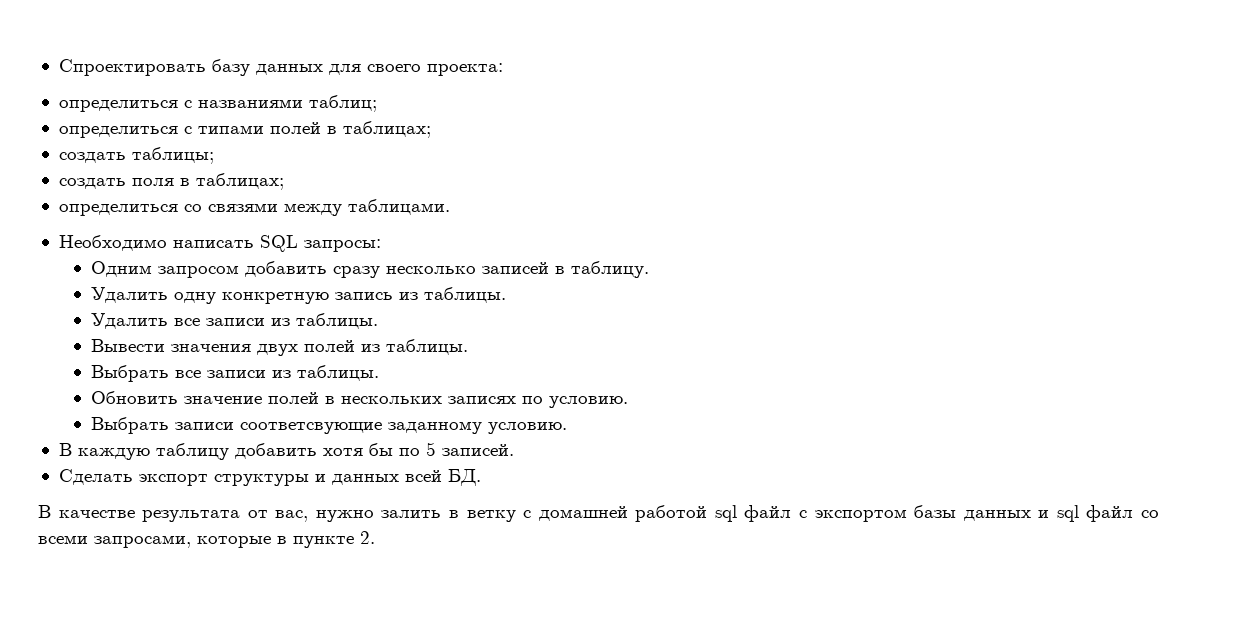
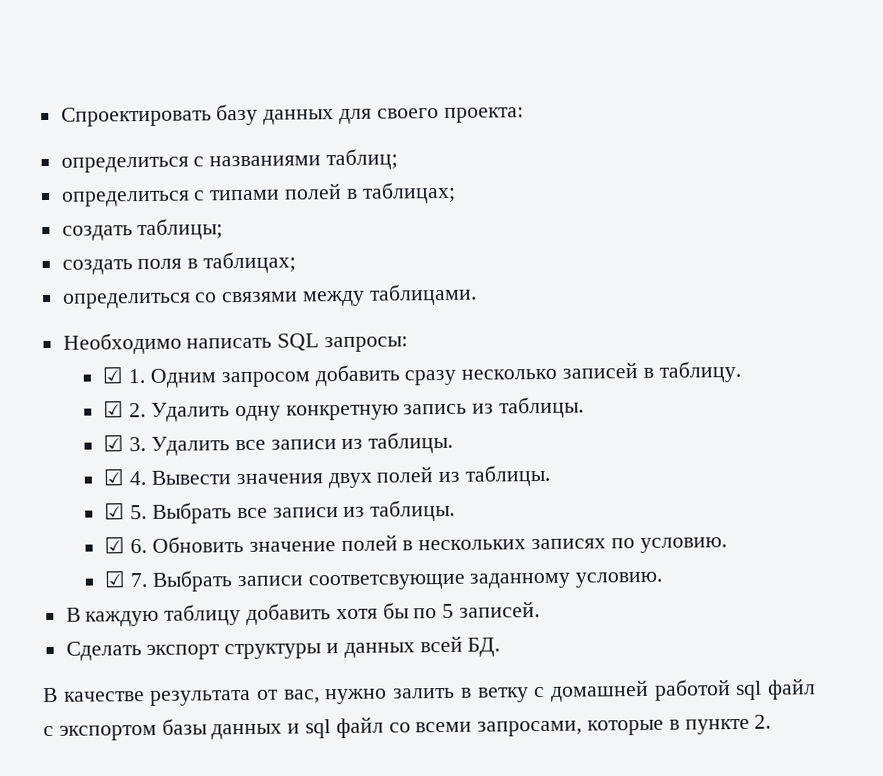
- Одним запросом добавить сразу несколько записей в таблицу.
+ ☑ 1. Одним запросом добавить сразу несколько записей в таблицу.
- Удалить одну конкретную запись из таблицы.
+ ☑ 2. Удалить одну конкретную запись из таблицы.
- Удалить все записи из таблицы.
+ ☑ 3. Удалить все записи из таблицы.
- Вывести значения двух полей из таблицы.
+ ☑ 4. Вывести значения двух полей из таблицы.
- Выбрать все записи из таблицы.
+ ☑ 5. Выбрать все записи из таблицы.
- Обновить значение полей в нескольких записях по условию.
+ ☑ 6. Обновить значение полей в нескольких записях по условию.
- Выбрать записи соответсвующие заданному условию.
+ ☑ 7. Выбрать записи соответсвующие заданному условию.

